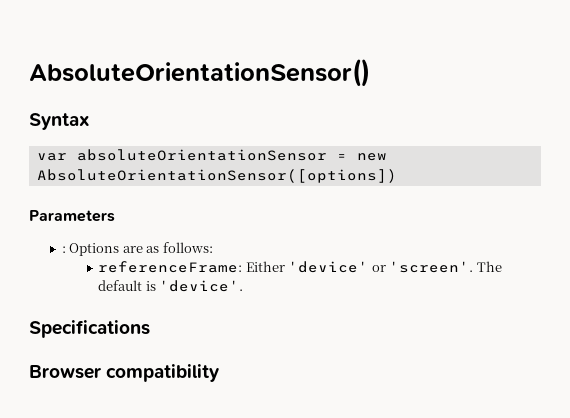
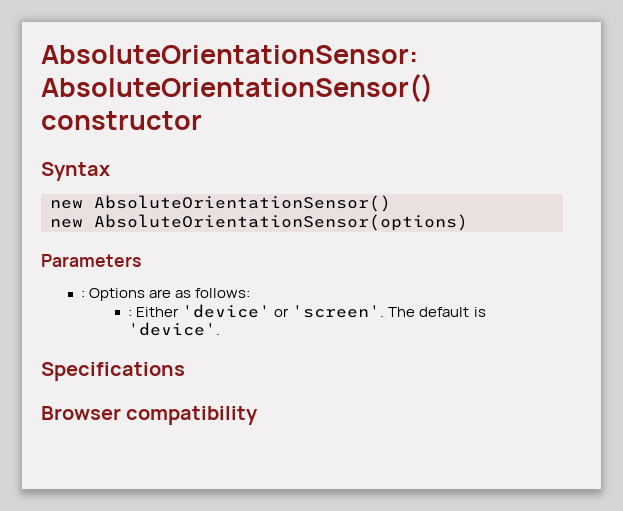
- AbsoluteOrientationSensor()
+ AbsoluteOrientationSensor: AbsoluteOrientationSensor() constructor
- var absoluteOrientationSensor = new AbsoluteOrientationSensor([options])
+ new AbsoluteOrientationSensor()
+ new AbsoluteOrientationSensor(options)
- referenceFrame: Either 'device' or 'screen'.
+ : Either 'device' or 'screen'.

